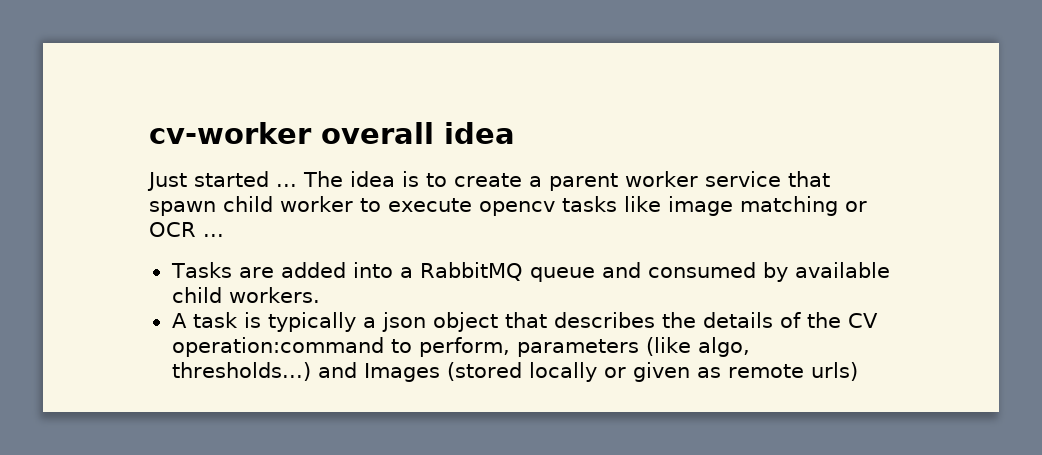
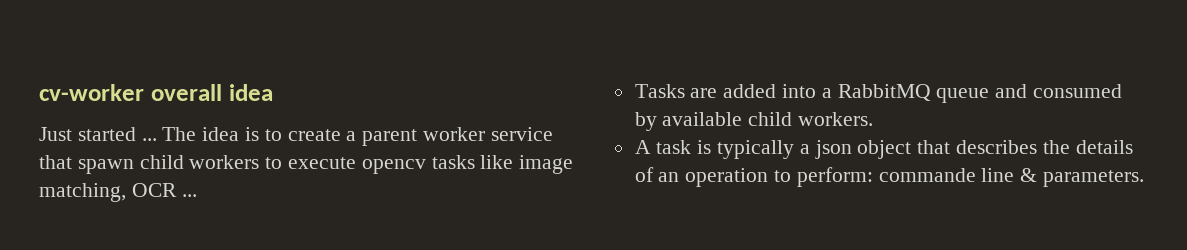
- The idea is to create a parent worker service that spawn child worker to execute opencv tasks like image matching or OCR ...
+ The idea is to create a parent worker service that spawn child workers to execute opencv tasks like image matching, OCR ...
- A task is typically a json object that describes the details of the CV operation:command to perform, parameters (like algo, thresholds...) and Images (stored locally or given as remote urls)
+ A task is typically a json object that describes the details of an operation to perform: commande line & parameters.

